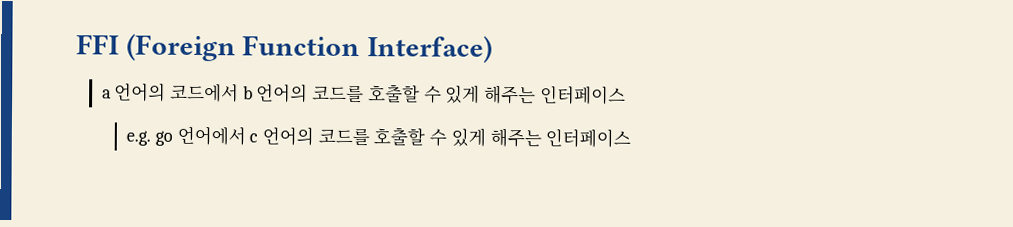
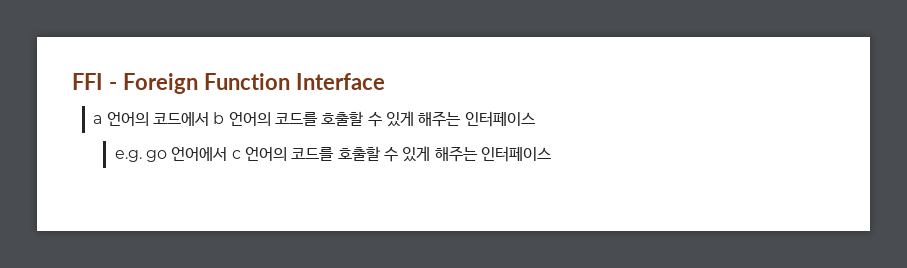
- FFI (Foreign Function Interface)
+ FFI - Foreign Function Interface

